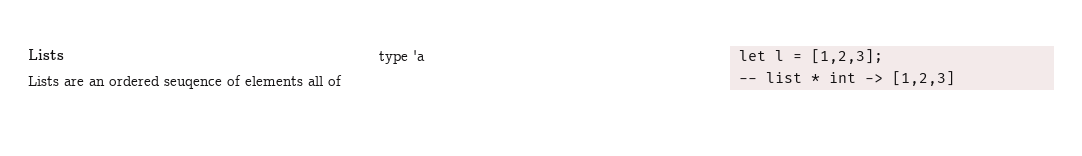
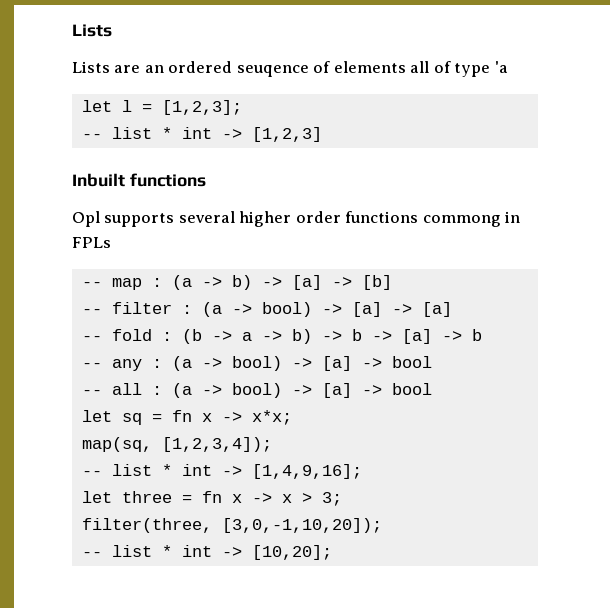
+ Inbuilt functions
+ Opl supports several higher order functions commong in FPLs
+ -- map : (a -> b) -> [a] -> [b]
+ -- filter : (a -> bool) -> [a] -> [a]
+ -- fold : (b -> a -> b) -> b -> [a] -> b
+ -- any : (a -> bool) -> [a] -> bool
+ -- all : (a -> bool) -> [a] -> bool
+ let sq = fn x -> x*x;
+ map(sq, [1,2,3,4]);
+ -- list * int -> [1,4,9,16];
+ let three = fn x -> x > 3;
+ filter(three, [3,0,-1,10,20]);
+ -- list * int -> [10,20];

